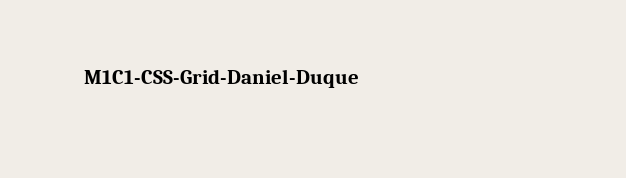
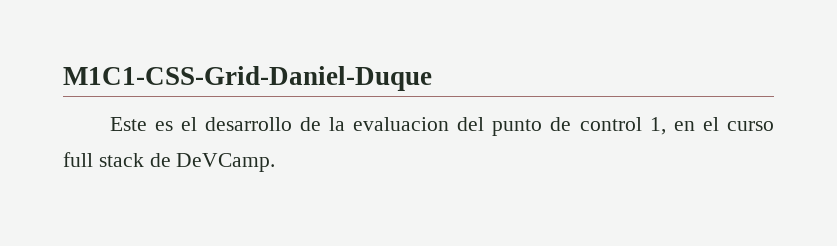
+ Este es el desarrollo de la evaluacion del punto de control 1, en el curso full stack de DeVCamp.

